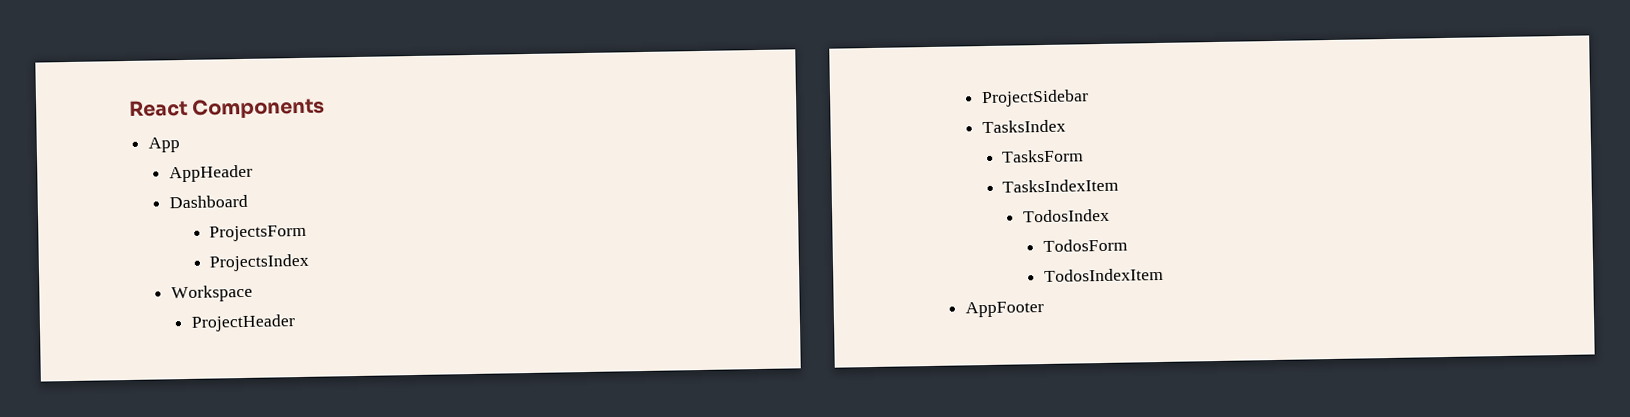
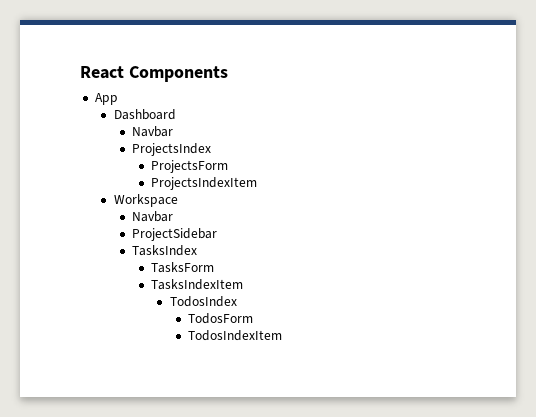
- AppHeader
  Dashboard
+ Navbar
+ ProjectsIndex
- ProjectsIndex
+ ProjectsIndexItem
  Workspace
- ProjectHeader
+ Navbar
- AppFooter

